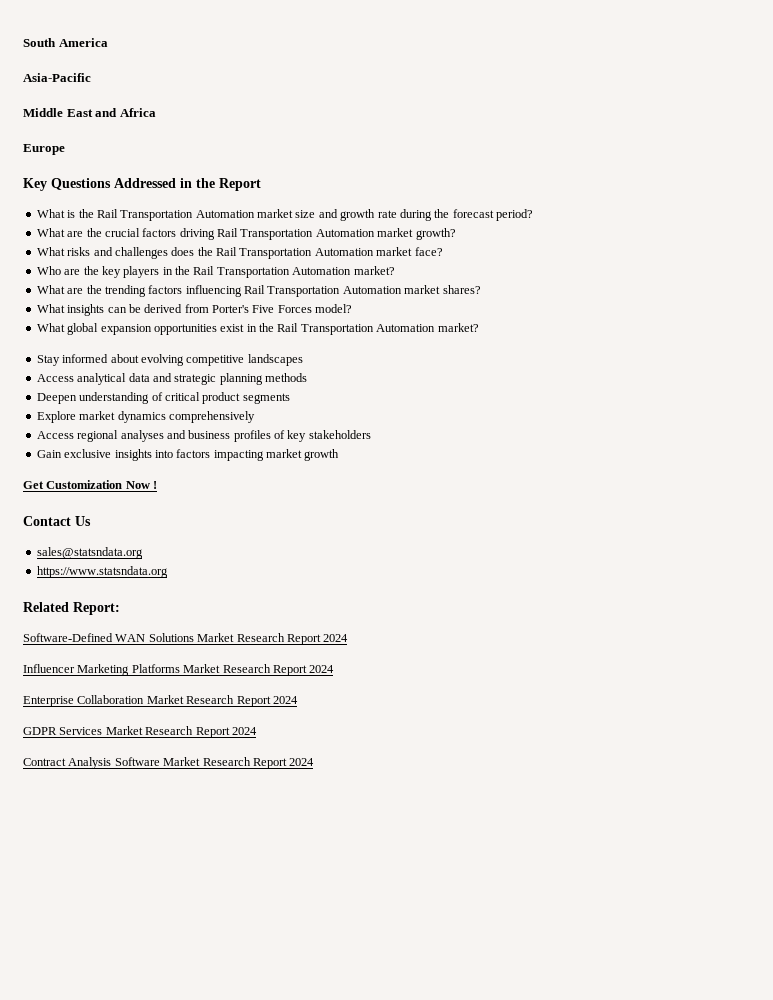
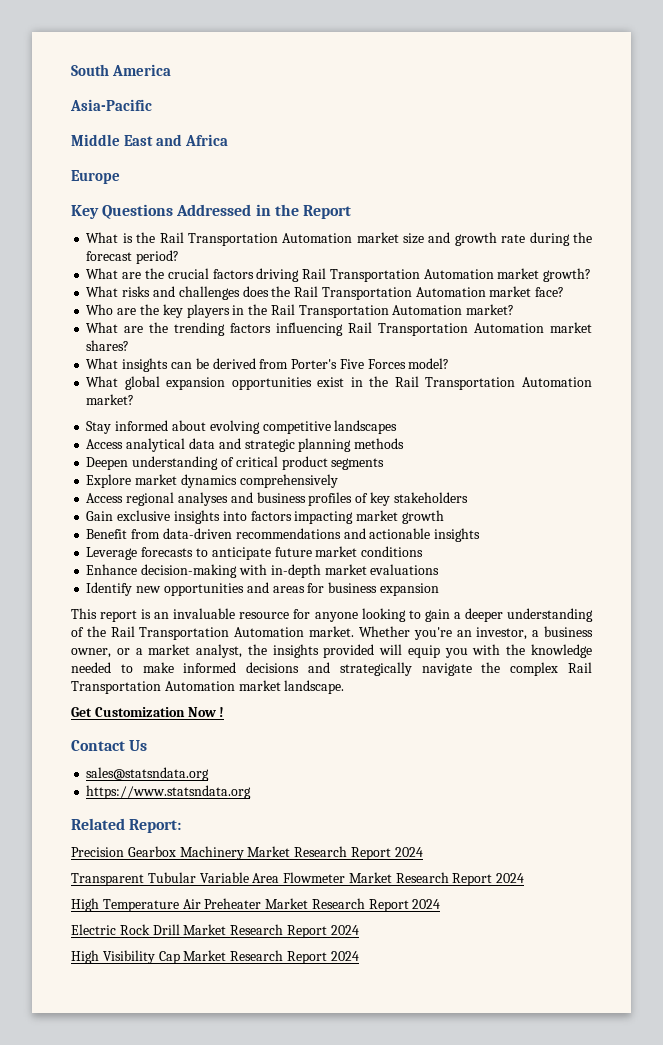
+ Benefit from data-driven recommendations and actionable insights
+ Leverage forecasts to anticipate future market conditions
+ Enhance decision-making with in-depth market evaluations
+ Identify new opportunities and areas for business expansion
+ This report is an invaluable resource for anyone looking to gain a deeper understanding of the Rail Transportation Automation market. Whether you're an investor, a business owner, or a market analyst, the insights provided will equip you with the knowledge needed to make informed decisions and strategically navigate the complex Rail Transportation Automation market landscape.
- Software-Defined WAN Solutions Market Research Report 2024
- Influencer Marketing Platforms Market Research Report 2024
- Enterprise Collaboration Market Research Report 2024
- GDPR Services Market Research Report 2024
- Contract Analysis Software Market Research Report 2024
+ Precision Gearbox Machinery Market Research Report 2024
+ Transparent Tubular Variable Area Flowmeter Market Research Report 2024
+ High Temperature Air Preheater Market Research Report 2024
+ Electric Rock Drill Market Research Report 2024
+ High Visibility Cap Market Research Report 2024

